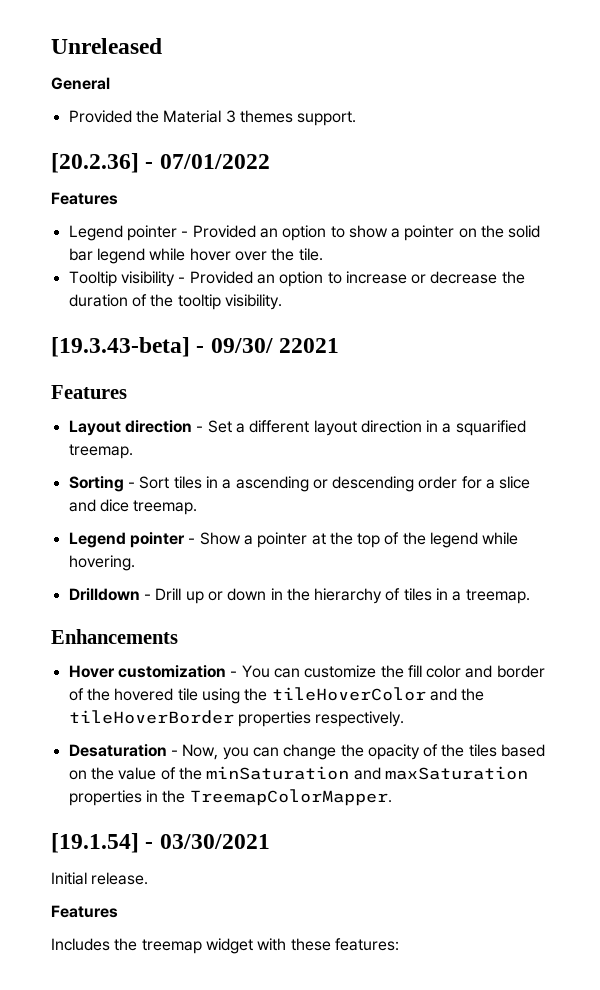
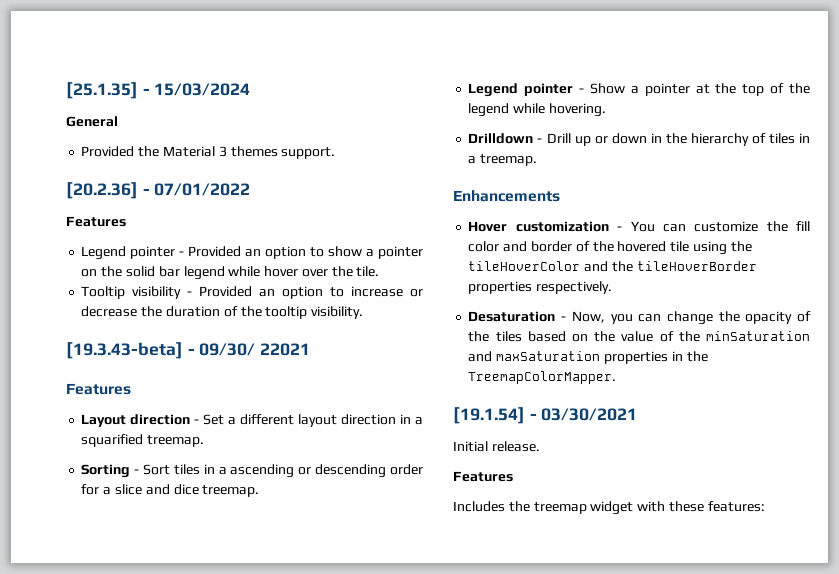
- Unreleased
+ [25.1.35] - 15/03/2024

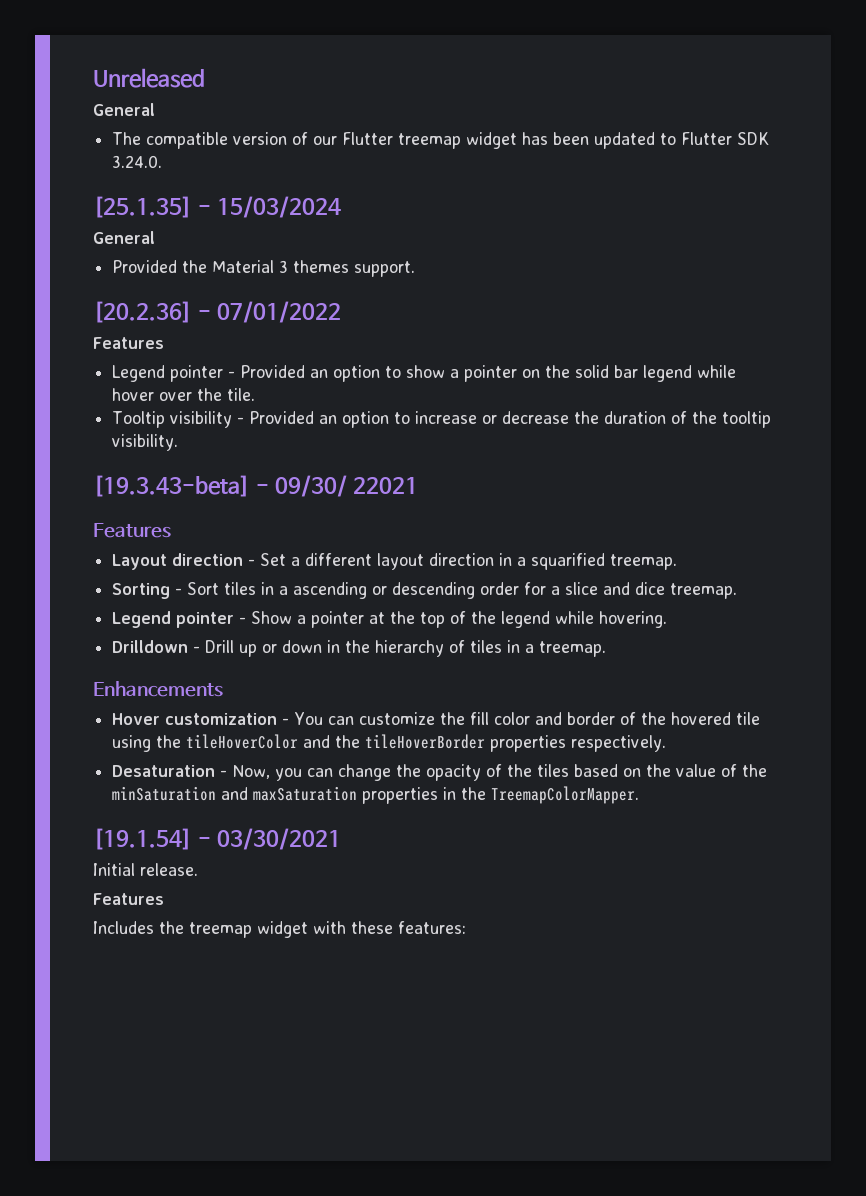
+ Unreleased
+ General
+ The compatible version of our Flutter treemap widget has been updated to Flutter SDK 3.24.0.

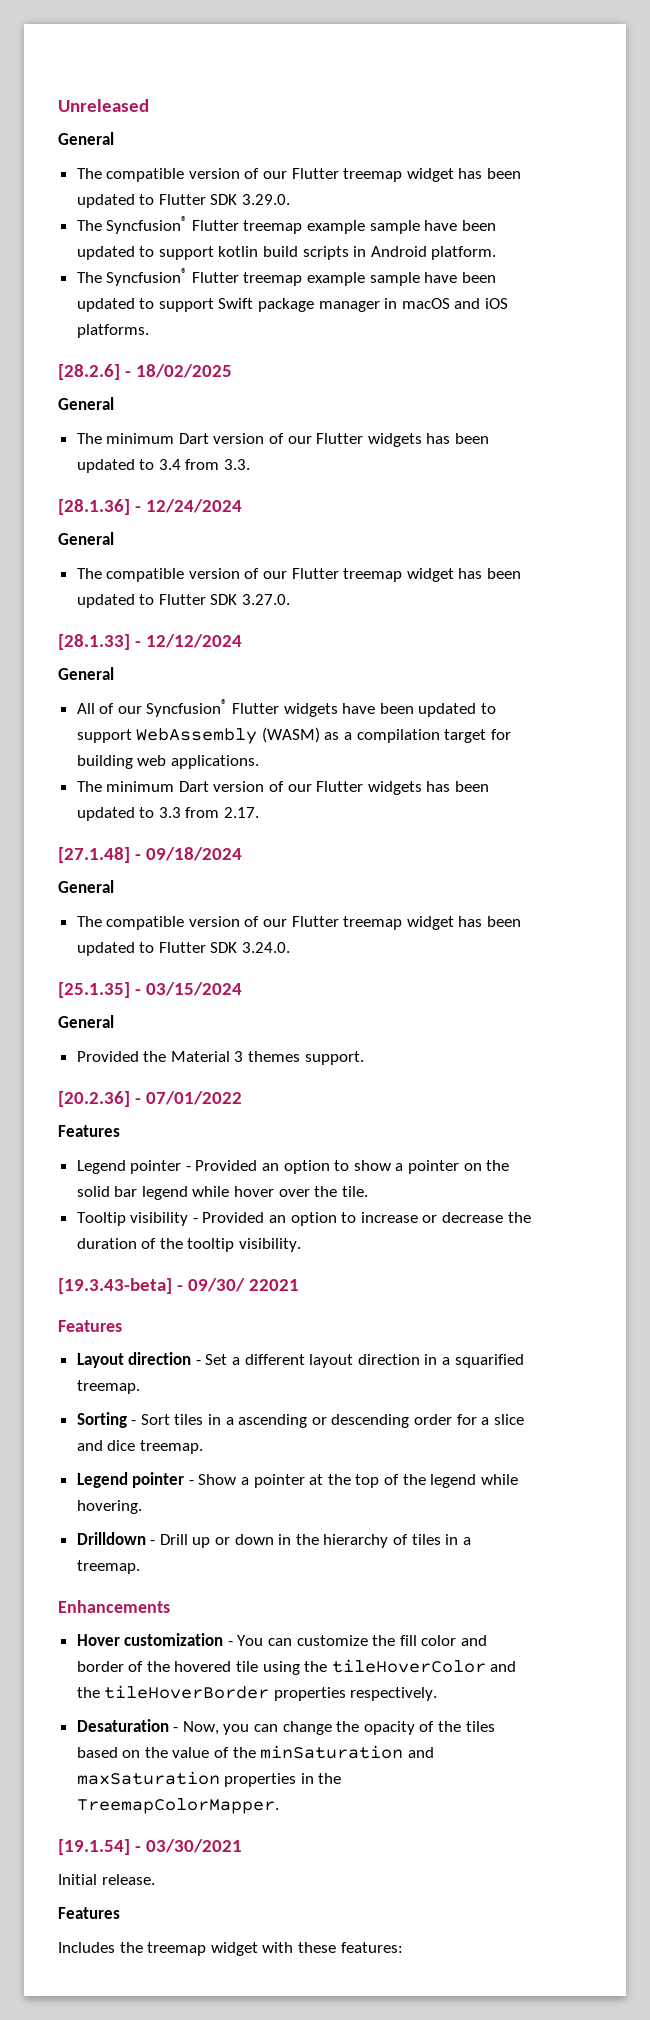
+ The compatible version of our Flutter treemap widget has been updated to Flutter SDK 3.29.0.
+ The Syncfusion® Flutter treemap example sample have been updated to support kotlin build scripts in Android platform.
+ The Syncfusion® Flutter treemap example sample have been updated to support Swift package manager in macOS and iOS platforms.
+ [28.2.6] - 18/02/2025
+ General
+ The minimum Dart version of our Flutter widgets has been updated to 3.4 from 3.3.
+ [28.1.36] - 12/24/2024
+ General
+ The compatible version of our Flutter treemap widget has been updated to Flutter SDK 3.27.0.
+ [28.1.33] - 12/12/2024
+ General
+ All of our Syncfusion® Flutter widgets have been updated to support WebAssembly (WASM) as a compilation target for building web applications.
+ The minimum Dart version of our Flutter widgets has been updated to 3.3 from 2.17.
+ [27.1.48] - 09/18/2024
+ General
- [25.1.35] - 15/03/2024
+ [25.1.35] - 03/15/2024

